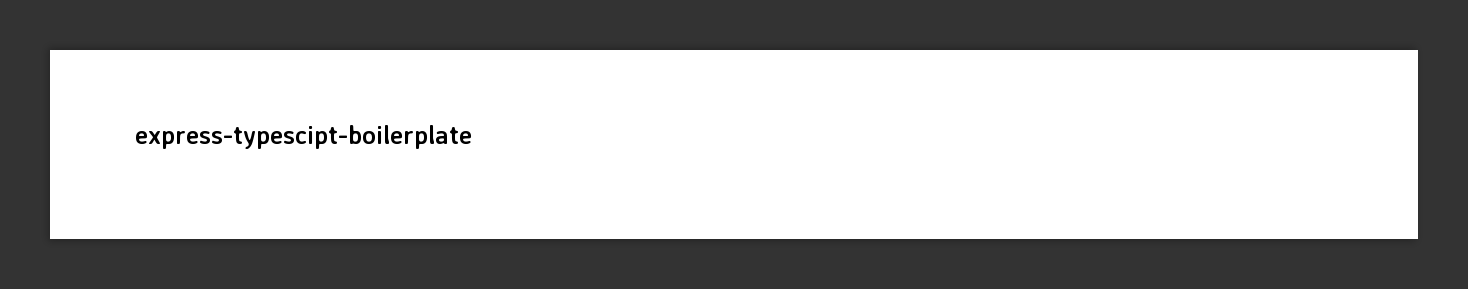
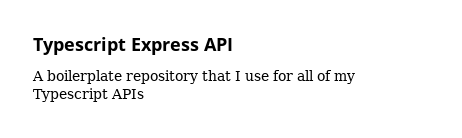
- express-typescipt-boilerplate
+ Typescript Express API
+ A boilerplate repository that I use for all of my Typescript APIs

